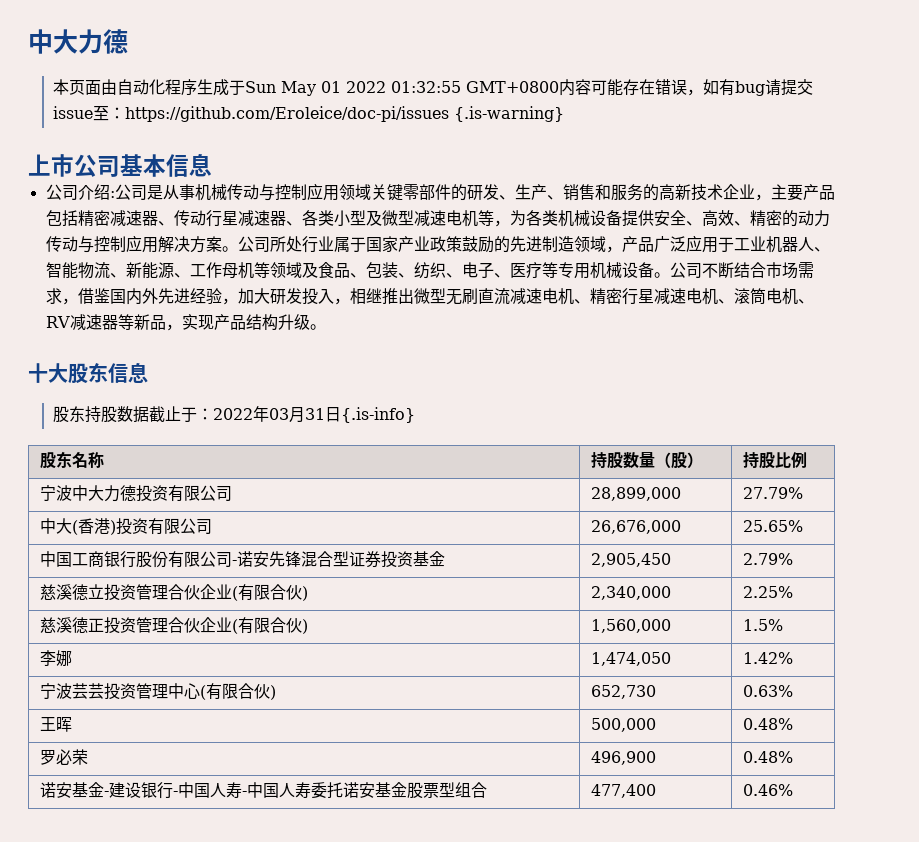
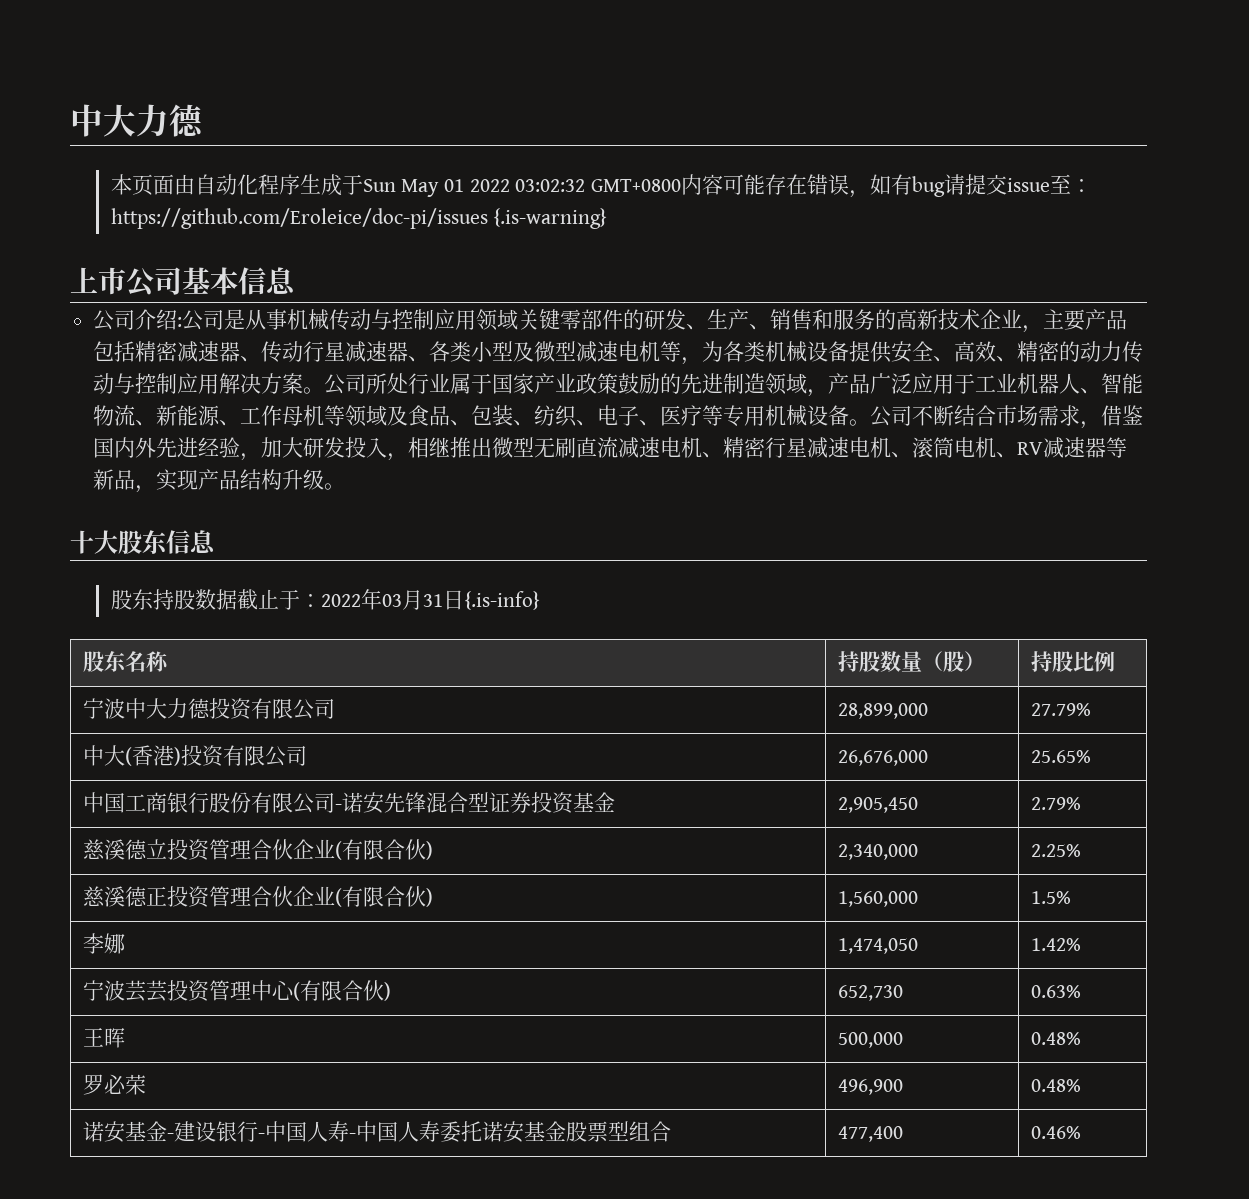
- 本页面由自动化程序生成于Sun May 01 2022 01:32:55 GMT+0800内容可能存在错误，如有bug请提交issue至：https://github.com/Eroleice/doc-pi/issues {.is-warning}
+ 本页面由自动化程序生成于Sun May 01 2022 03:02:32 GMT+0800内容可能存在错误，如有bug请提交issue至：https://github.com/Eroleice/doc-pi/issues {.is-warning}

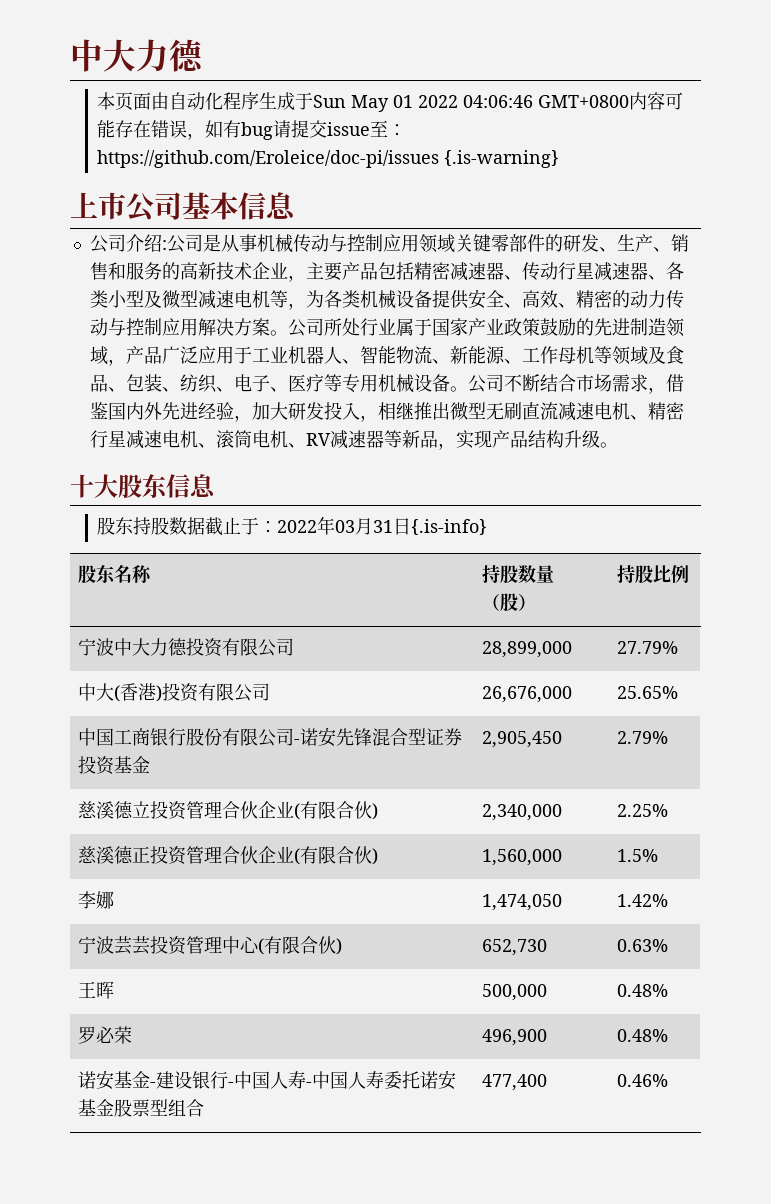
- 本页面由自动化程序生成于Sun May 01 2022 03:02:32 GMT+0800内容可能存在错误，如有bug请提交issue至：https://github.com/Eroleice/doc-pi/issues {.is-warning}
+ 本页面由自动化程序生成于Sun May 01 2022 04:06:46 GMT+0800内容可能存在错误，如有bug请提交issue至：https://github.com/Eroleice/doc-pi/issues {.is-warning}

